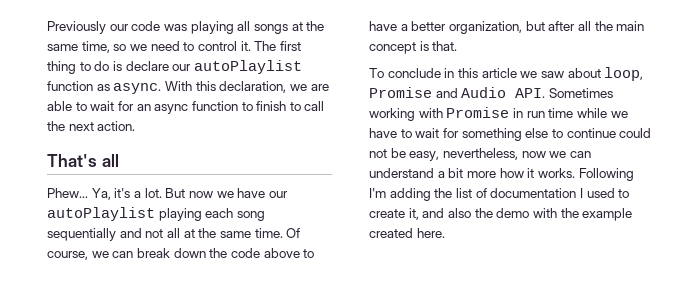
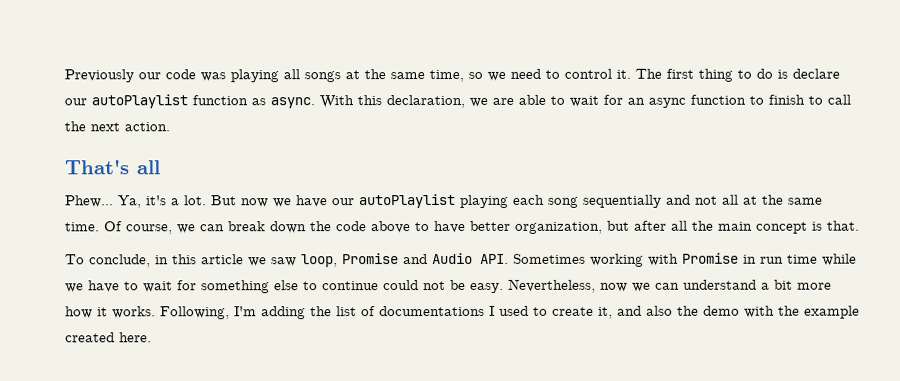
- Of course, we can break down the code above to have a better organization, but after all the main concept is that.
+ Of course, we can break down the code above to have better organization, but after all the main concept is that.
- To conclude in this article we saw about loop, Promise and Audio API. Sometimes working with Promise in run time while we have to wait for something else to continue could not be easy, nevertheless, now we can understand a bit more how it works.
+ To conclude, in this article we saw loop, Promise and Audio API. Sometimes working with Promise in run time while we have to wait for something else to continue could not be easy. Nevertheless, now we can understand a bit more how it works.
- Following I'm adding the list of documentation I used to create it, and also the demo with the example created here.
+ Following, I'm adding the list of documentations I used to create it, and also the demo with the example created here.

